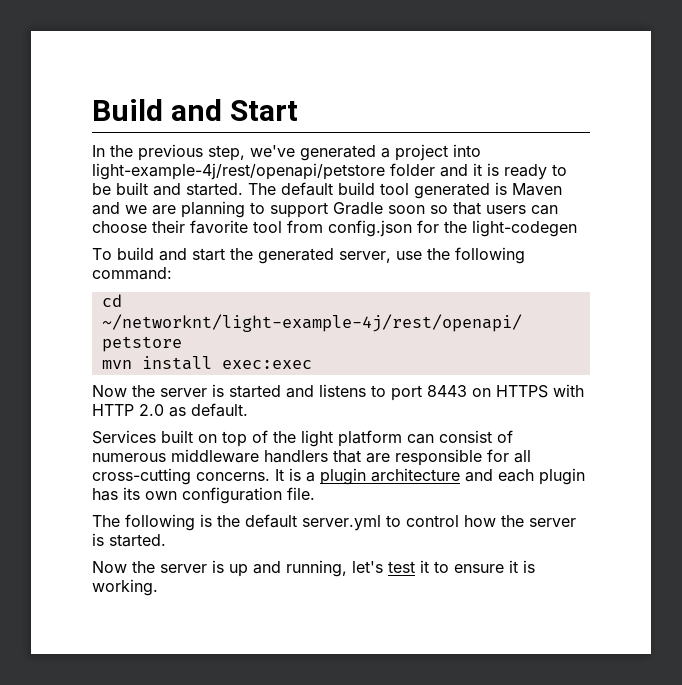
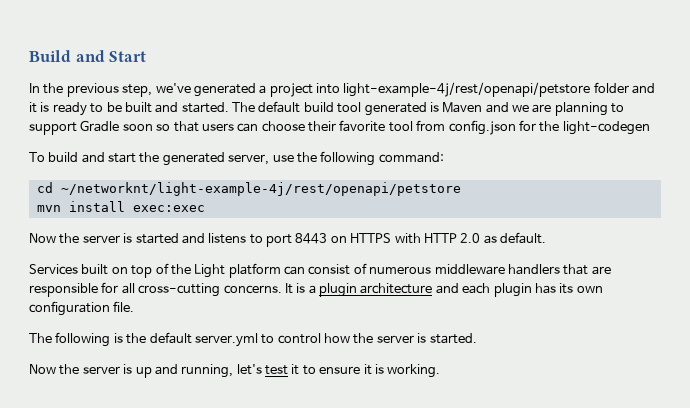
- Services built on top of the light platform can consist of numerous middleware handlers that are responsible for all cross-cutting concerns.
+ Services built on top of the Light platform can consist of numerous middleware handlers that are responsible for all cross-cutting concerns.

